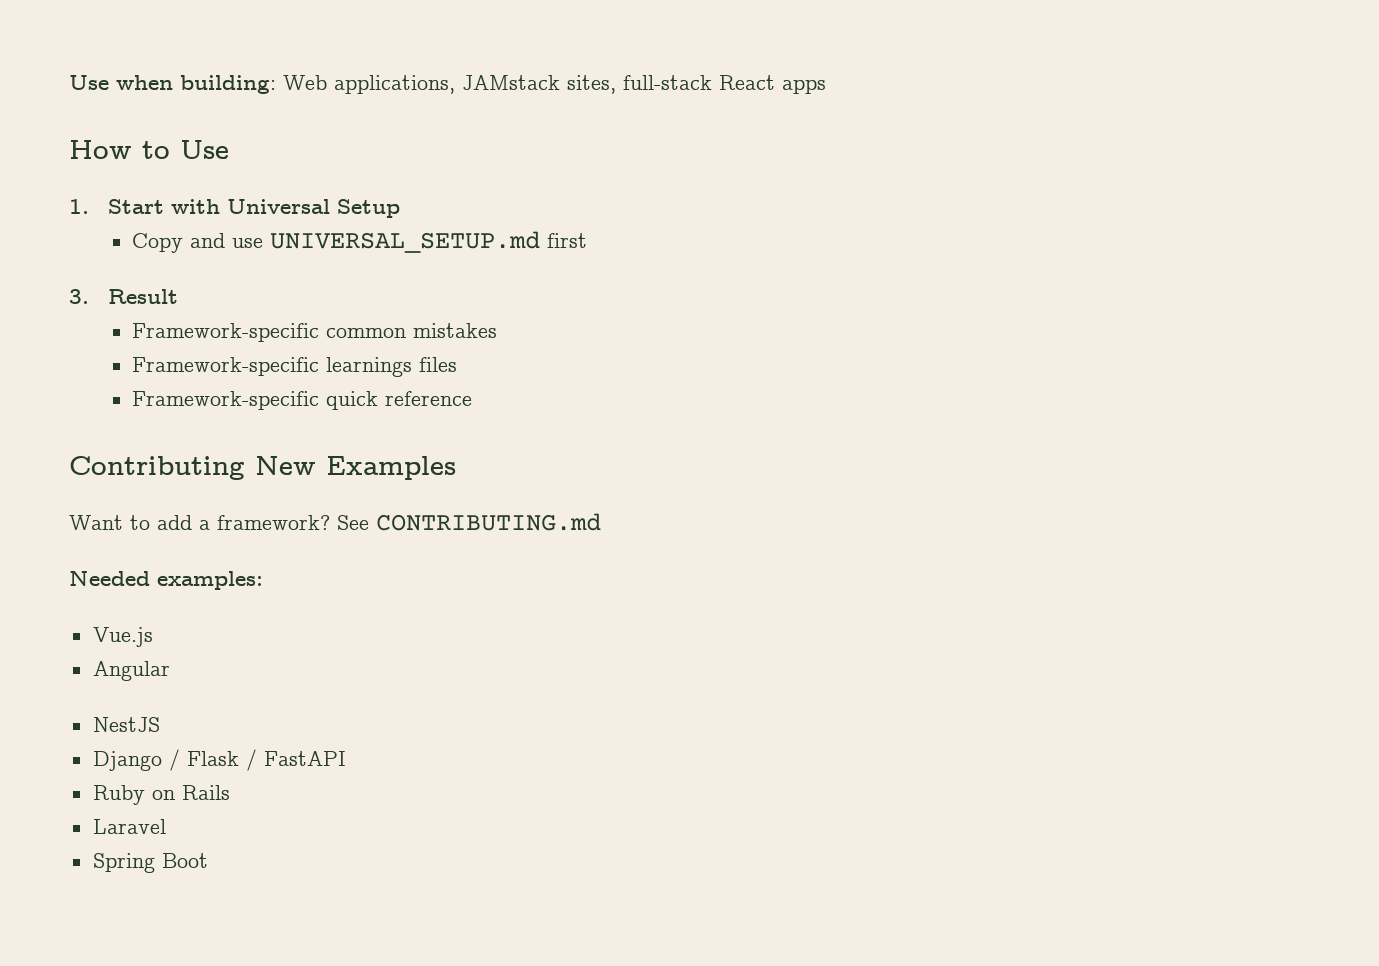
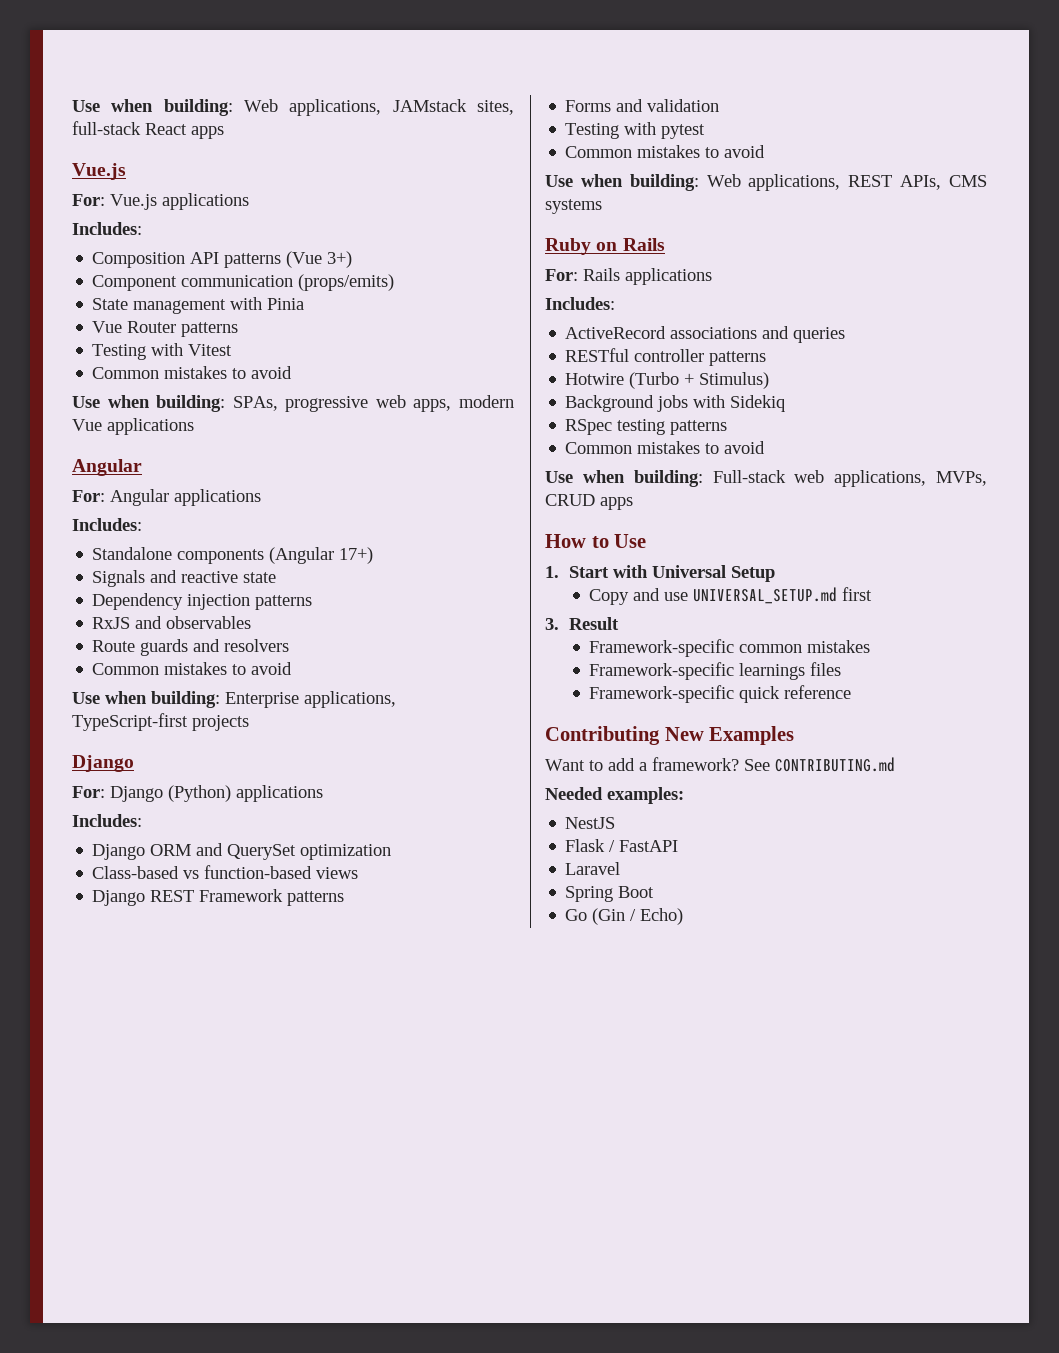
  Use when building: Web applications, JAMstack sites, full-stack React apps
+ Vue.js
+ For: Vue.js applications
+ Includes:
+ Composition API patterns (Vue 3+)
+ Component communication (props/emits)
+ State management with Pinia
+ Vue Router patterns
+ Testing with Vitest
+ Common mistakes to avoid
+ Use when building: SPAs, progressive web apps, modern Vue applications
+ Angular
+ For: Angular applications
+ Includes:
+ Standalone components (Angular 17+)
+ Signals and reactive state
+ Dependency injection patterns
+ RxJS and observables
+ Route guards and resolvers
+ Common mistakes to avoid
+ Use when building: Enterprise applications, TypeScript-first projects
+ Django
+ For: Django (Python) applications
+ Includes:
+ Django ORM and QuerySet optimization
+ Class-based vs function-based views
+ Django REST Framework patterns
+ Forms and validation
+ Testing with pytest
+ Common mistakes to avoid
+ Use when building: Web applications, REST APIs, CMS systems
+ Ruby on Rails
+ For: Rails applications
+ Includes:
+ ActiveRecord associations and queries
+ RESTful controller patterns
+ Hotwire (Turbo + Stimulus)
+ Background jobs with Sidekiq
+ RSpec testing patterns
+ Common mistakes to avoid
+ Use when building: Full-stack web applications, MVPs, CRUD apps
- Vue.js
- Angular
- Django / Flask / FastAPI
+ Flask / FastAPI
- Ruby on Rails
+ Go (Gin / Echo)

